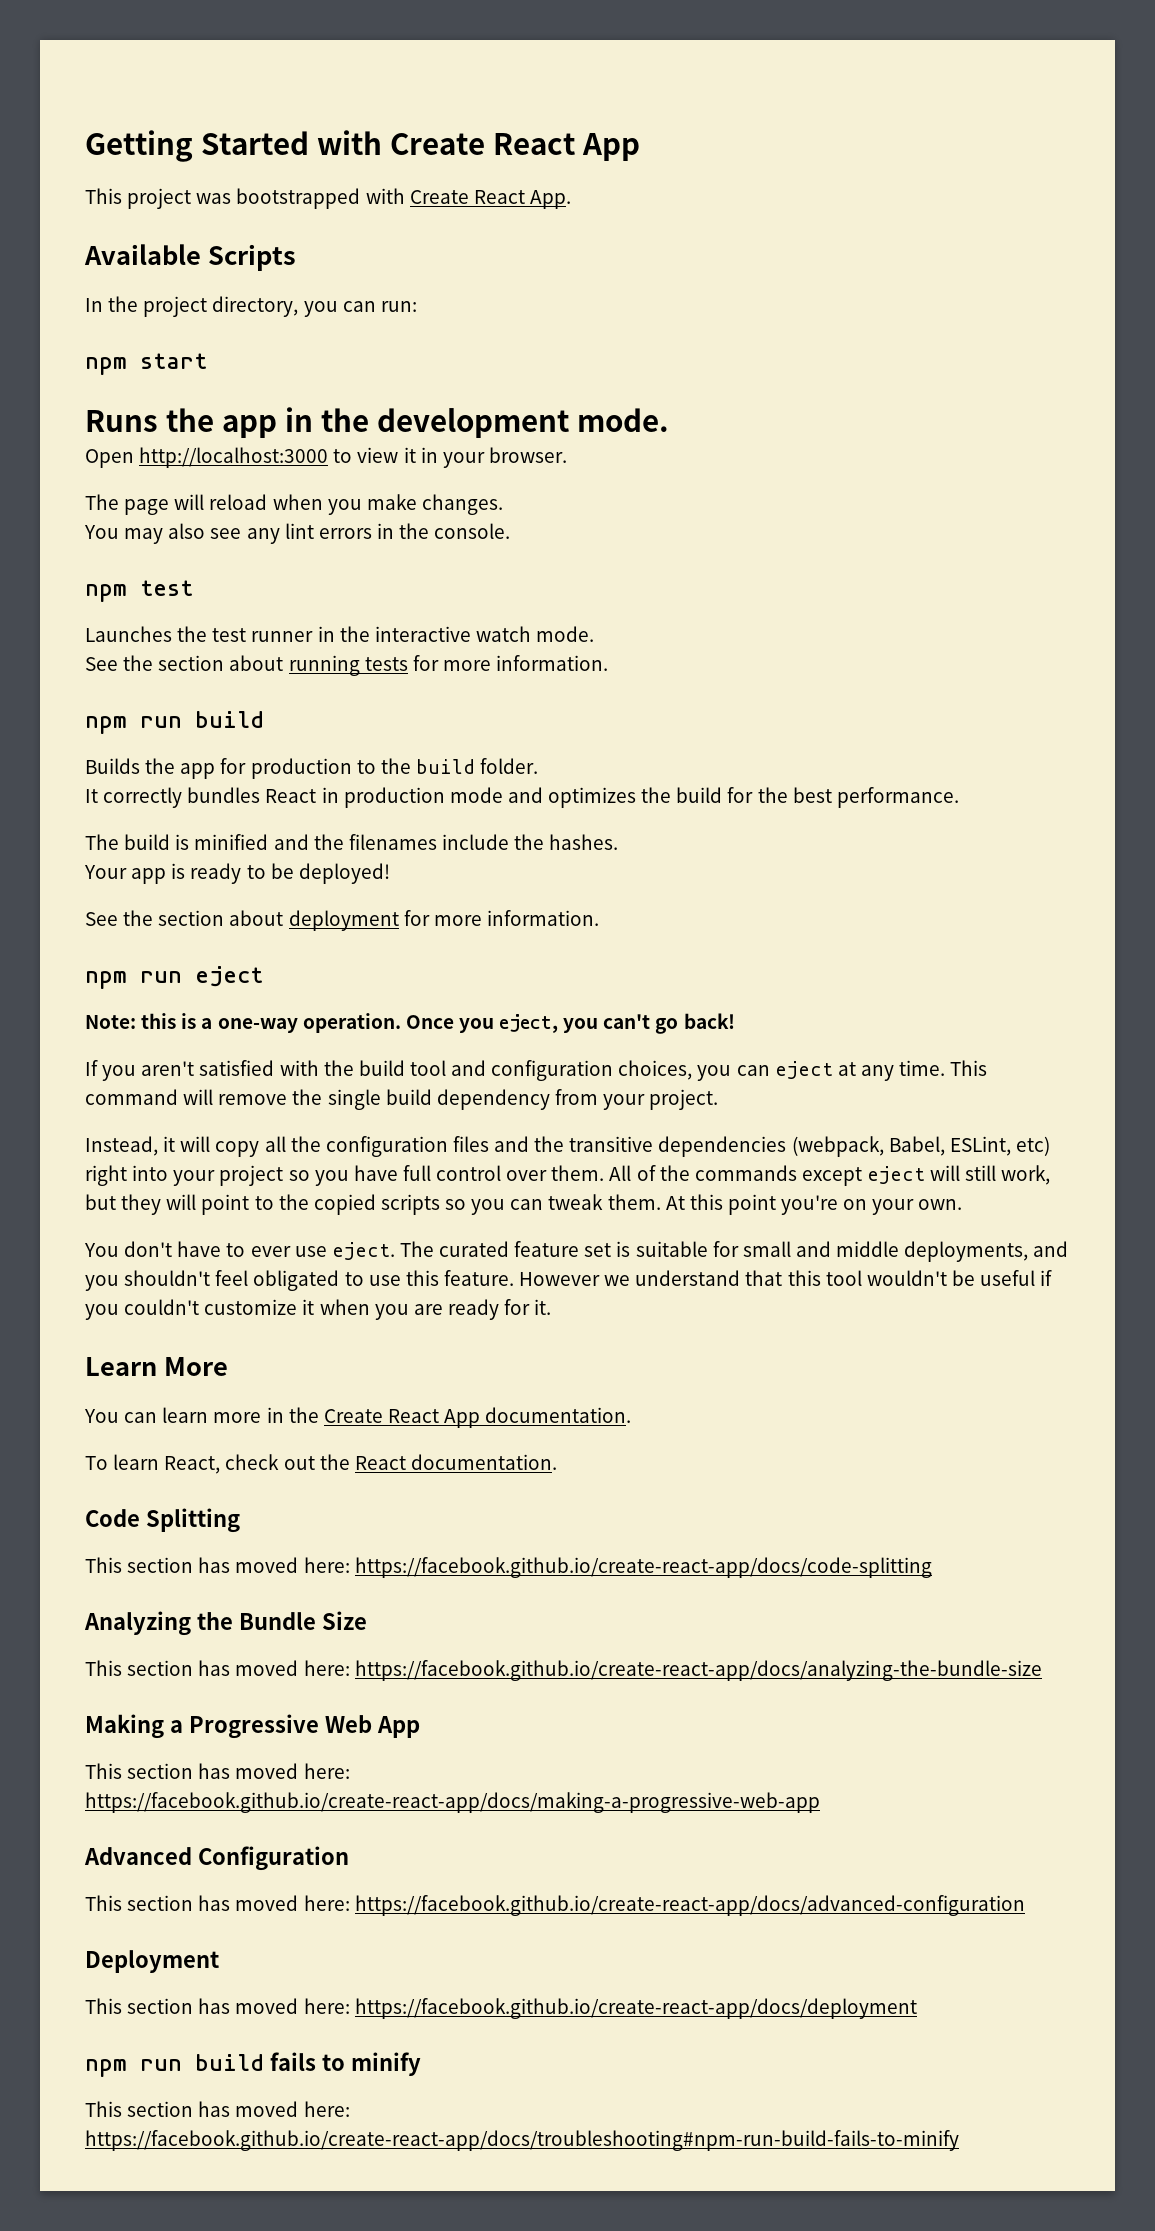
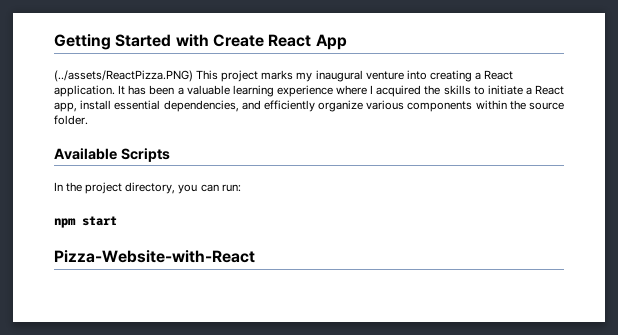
- This project was bootstrapped with Create React App.
+ (../assets/ReactPizza.PNG) This project marks my inaugural venture into creating a React application. It has been a valuable learning experience where I acquired the skills to initiate a React app, install essential dependencies, and efficiently organize various components within the source folder.
- Runs the app in the development mode.
- Open http://localhost:3000 to view it in your browser.
- The page will reload when you make changes.
- You may also see any lint errors in the console.
- npm test
- Launches the test runner in the interactive watch mode.
- See the section about running tests for more information.
- npm run build
- Builds the app for production to the build folder.
- It correctly bundles React in production mode and optimizes the build for the best performance.
- The build is minified and the filenames include the hashes.
- Your app is ready to be deployed!
- See the section about deployment for more information.
- npm run eject
- Note: this is a one-way operation. Once you eject, you can't go back!
- If you aren't satisfied with the build tool and configuration choices, you can eject at any time. This command will remove the single build dependency from your project.
- Instead, it will copy all the configuration files and the transitive dependencies (webpack, Babel, ESLint, etc) right into your project so you have full control over them. All of the commands except eject will still work, but they will point to the copied scripts so you can tweak them. At this point you're on your own.
- You don't have to ever use eject. The curated feature set is suitable for small and middle deployments, and you shouldn't feel obligated to use this feature. However we understand that this tool wouldn't be useful if you couldn't customize it when you are ready for it.
- Learn More
- You can learn more in the Create React App documentation.
- To learn React, check out the React documentation.
- Code Splitting
- This section has moved here: https://facebook.github.io/create-react-app/docs/code-splitting
- Analyzing the Bundle Size
- This section has moved here: https://facebook.github.io/create-react-app/docs/analyzing-the-bundle-size
- Making a Progressive Web App
- This section has moved here: https://facebook.github.io/create-react-app/docs/making-a-progressive-web-app
- Advanced Configuration
- This section has moved here: https://facebook.github.io/create-react-app/docs/advanced-configuration
- Deployment
- This section has moved here: https://facebook.github.io/create-react-app/docs/deployment
- npm run build fails to minify
- This section has moved here: https://facebook.github.io/create-react-app/docs/troubleshooting#npm-run-build-fails-to-minify
+ Pizza-Website-with-React

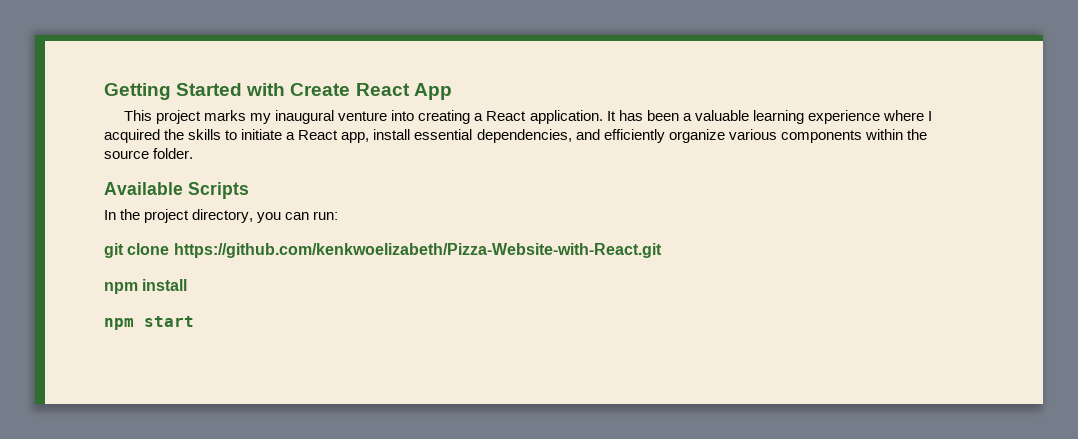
- (../assets/ReactPizza.PNG) This project marks my inaugural venture into creating a React application.
+ This project marks my inaugural venture into creating a React application.
+ git clone https://github.com/kenkwoelizabeth/Pizza-Website-with-React.git
+ npm install
- Pizza-Website-with-React

